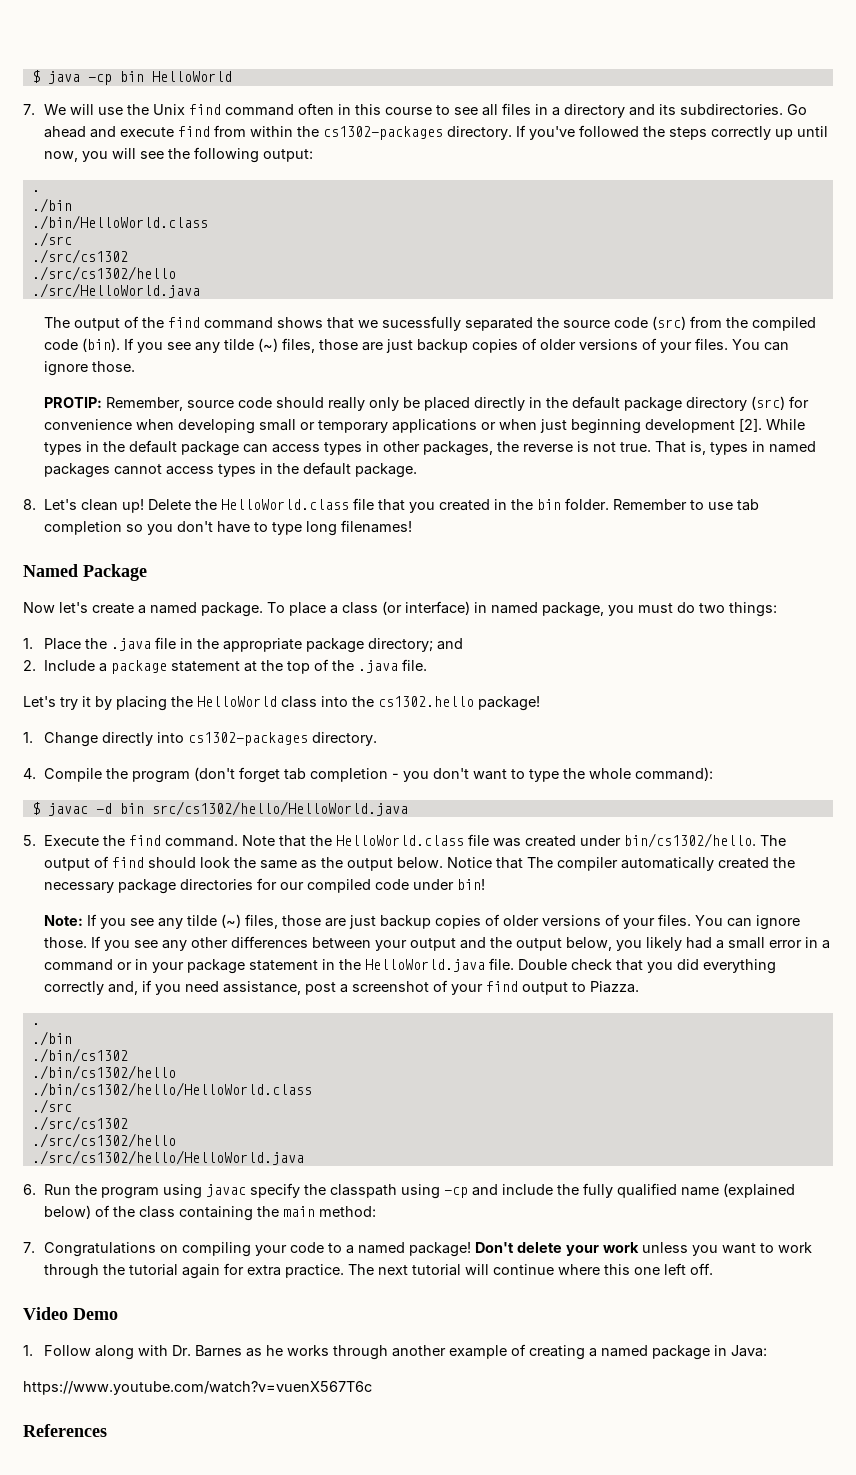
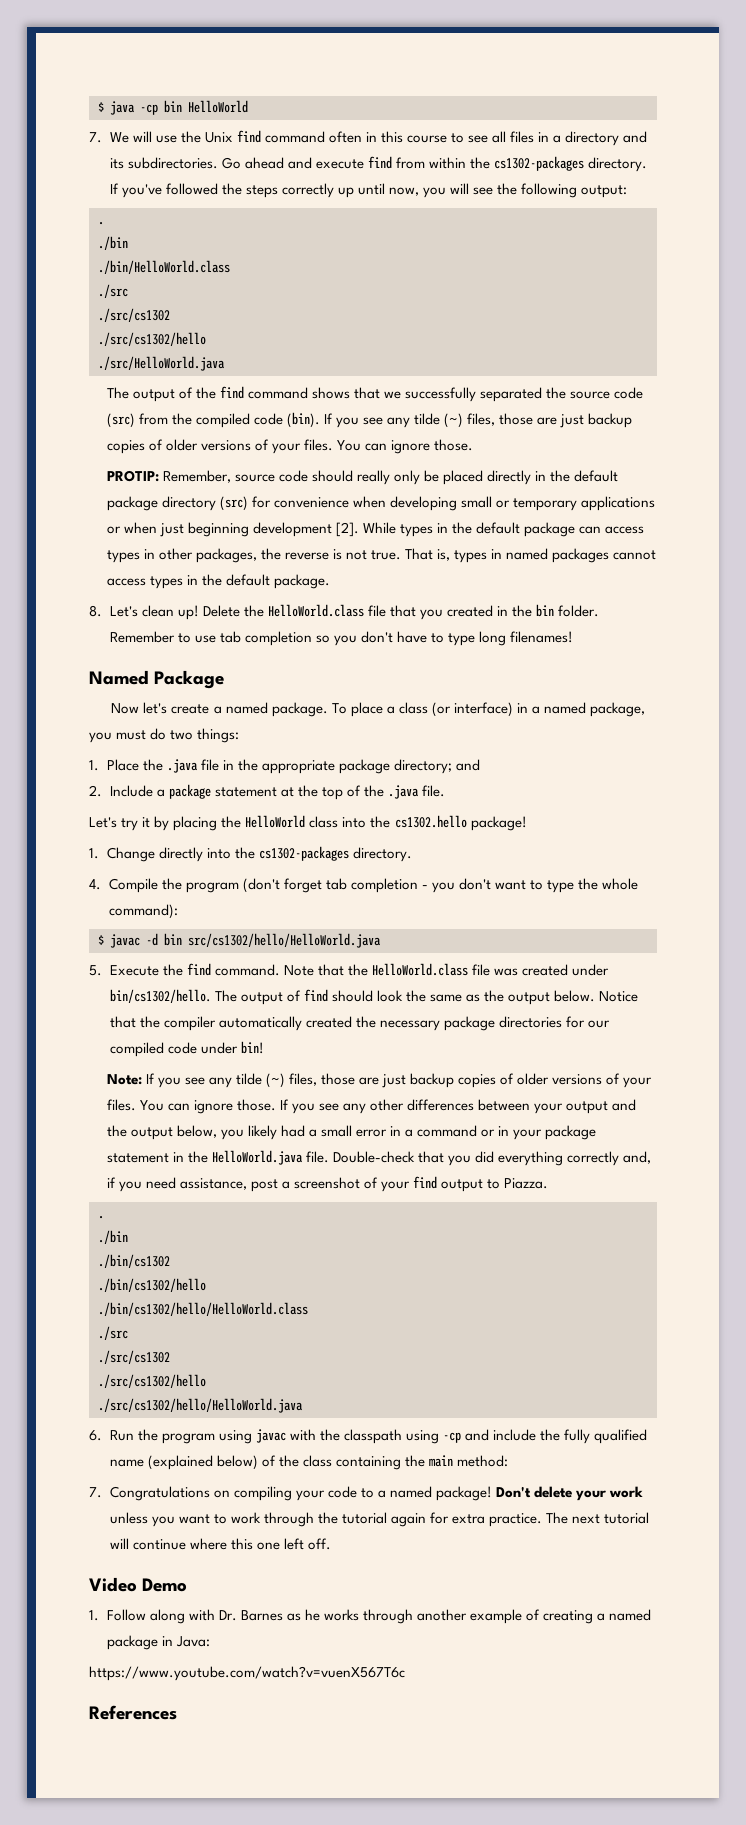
- The output of the find command shows that we sucessfully separated the source code (src) from the compiled code (bin).
+ The output of the find command shows that we successfully separated the source code (src) from the compiled code (bin).
- To place a class (or interface) in named package, you must do two things:
+ To place a class (or interface) in a named package, you must do two things:
- 1. Change directly into cs1302-packages directory.
+ 1. Change directly into the cs1302-packages directory.
- Notice that The compiler automatically created the necessary package directories for our compiled code under bin!
+ Notice that the compiler automatically created the necessary package directories for our compiled code under bin!
- Double check that you did everything correctly and, if you need assistance, post a screenshot of your find output to Piazza.
+ Double-check that you did everything correctly and, if you need assistance, post a screenshot of your find output to Piazza.
- 6. Run the program using javac specify the classpath using -cp and include the fully qualified name (explained below) of the class containing the main method:
+ 6. Run the program using javac with the classpath using -cp and include the fully qualified name (explained below) of the class containing the main method:

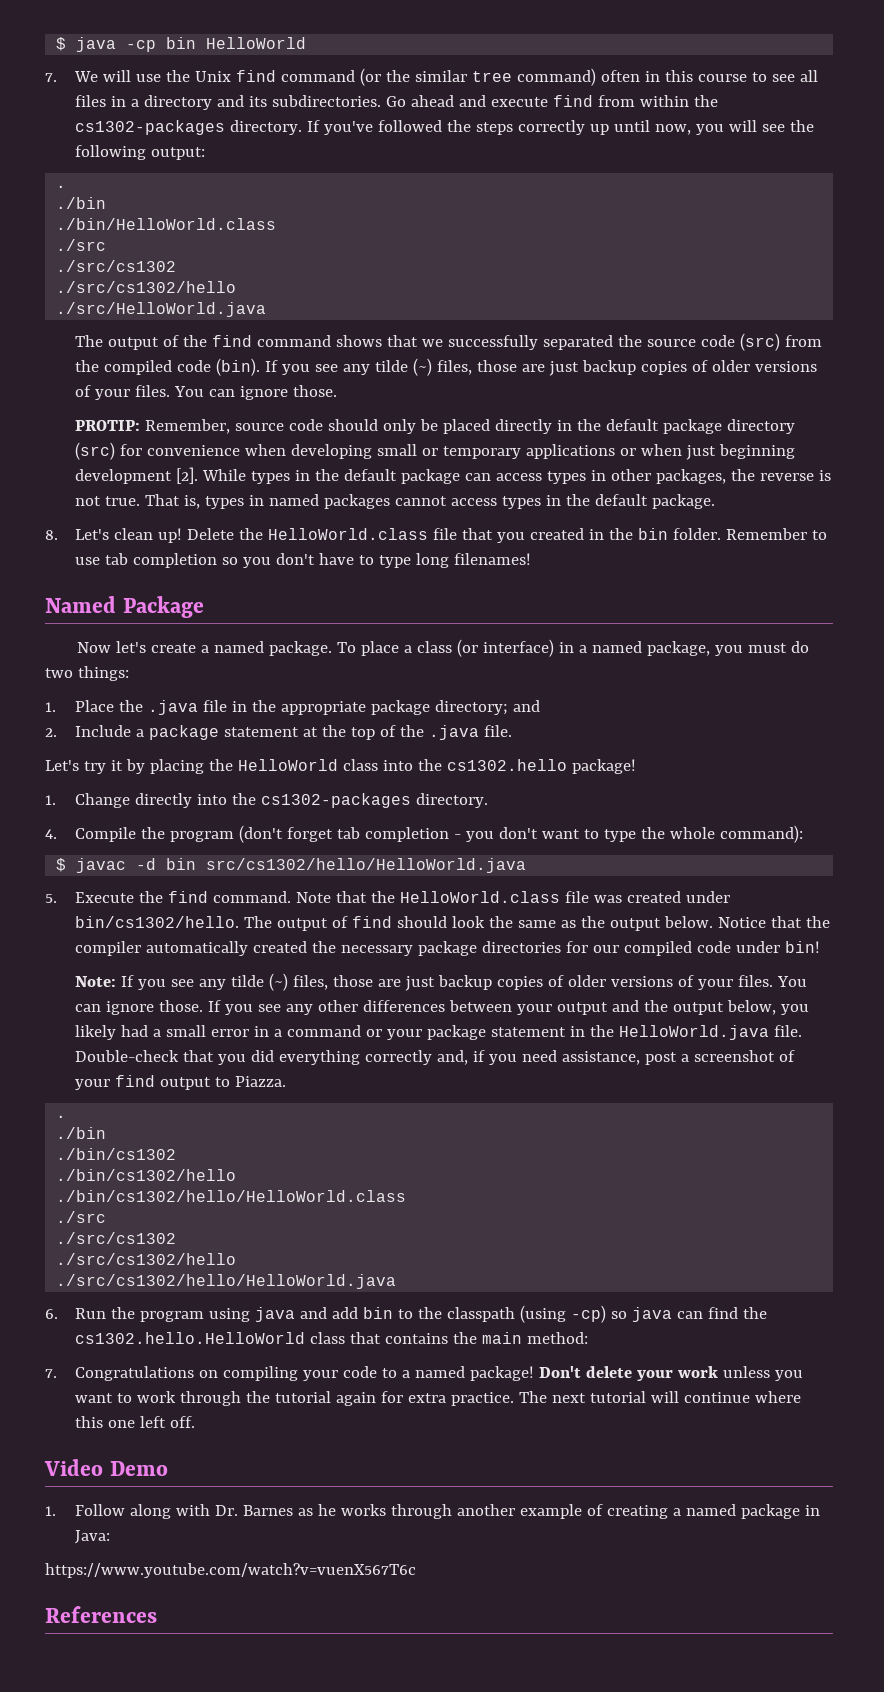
- 7. We will use the Unix find command often in this course to see all files in a directory and its subdirectories.
+ 7. We will use the Unix find command (or the similar tree command) often in this course to see all files in a directory and its subdirectories.
- PROTIP: Remember, source code should really only be placed directly in the default package directory (src) for convenience when developing small or temporary applications or when just beginning development [2].
+ PROTIP: Remember, source code should only be placed directly in the default package directory (src) for convenience when developing small or temporary applications or when just beginning development [2].
- If you see any other differences between your output and the output below, you likely had a small error in a command or in your package statement in the HelloWorld.java file.
+ If you see any other differences between your output and the output below, you likely had a small error in a command or your package statement in the HelloWorld.java file.
- 6. Run the program using javac with the classpath using -cp and include the fully qualified name (explained below) of the class containing the main method:
+ 6. Run the program using java and add bin to the classpath (using -cp) so java can find the cs1302.hello.HelloWorld class that contains the main method:

